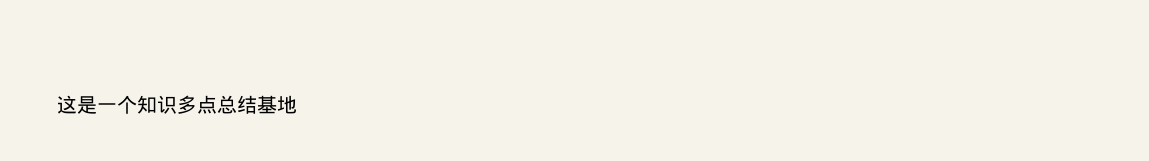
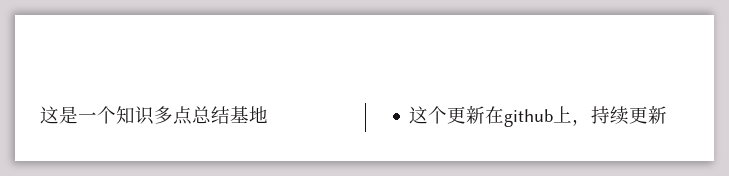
+ 这个更新在github上，持续更新

